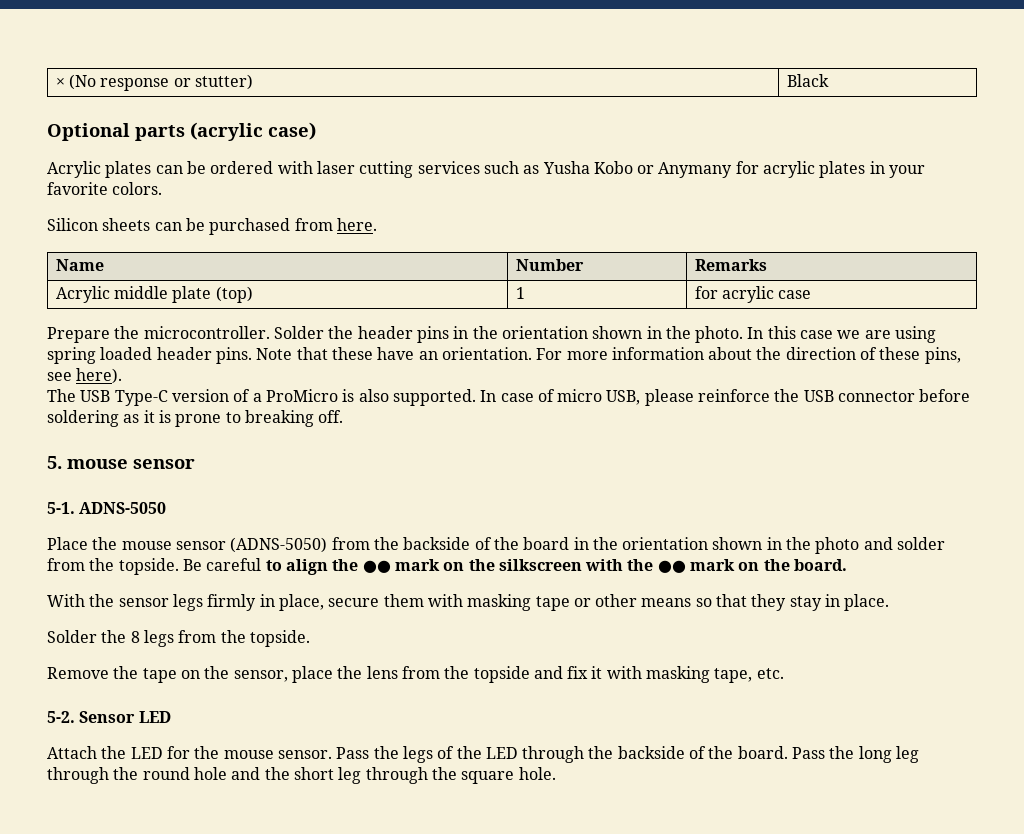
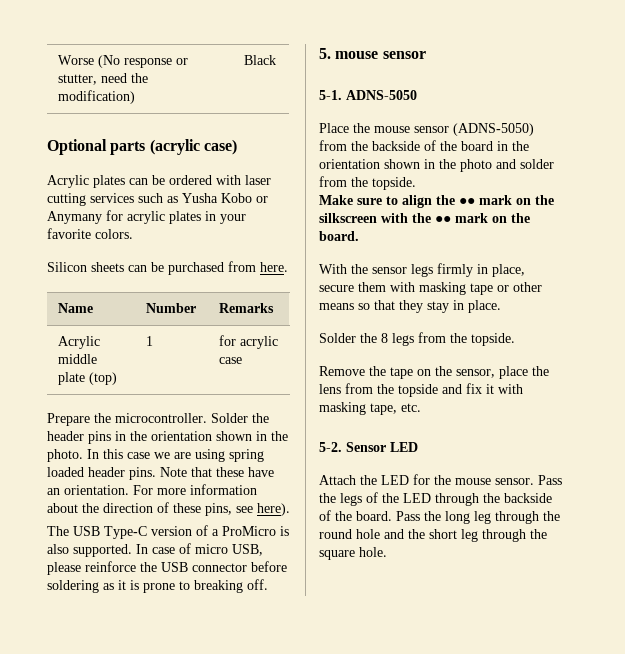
- × (No response or stutter) | Black
+ Worse (No response or stutter, need the modification) | Black
- Place the mouse sensor (ADNS-5050) from the backside of the board in the orientation shown in the photo and solder from the topside. Be careful to align the ●● mark on the silkscreen with the ●● mark on the board.
+ Place the mouse sensor (ADNS-5050) from the backside of the board in the orientation shown in the photo and solder from the topside.
+ Make sure to align the ●● mark on the silkscreen with the ●● mark on the board.

